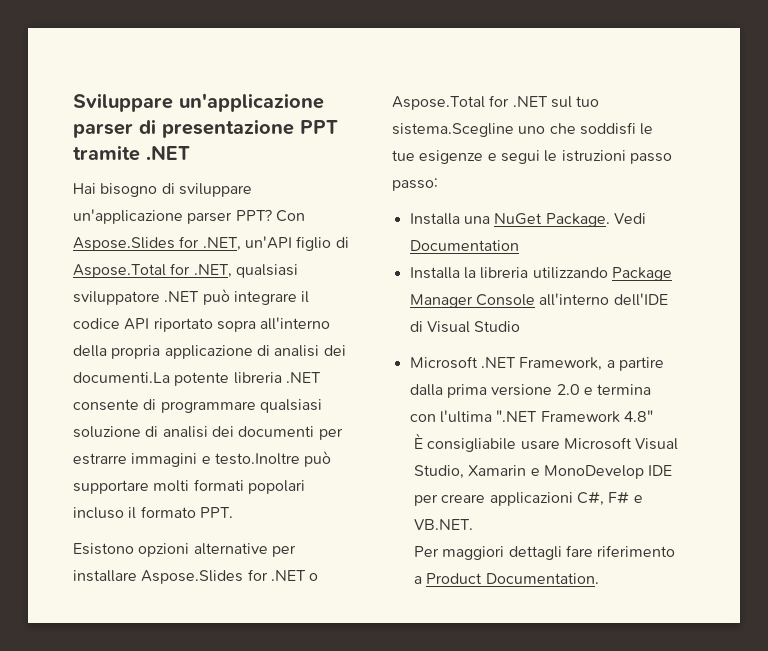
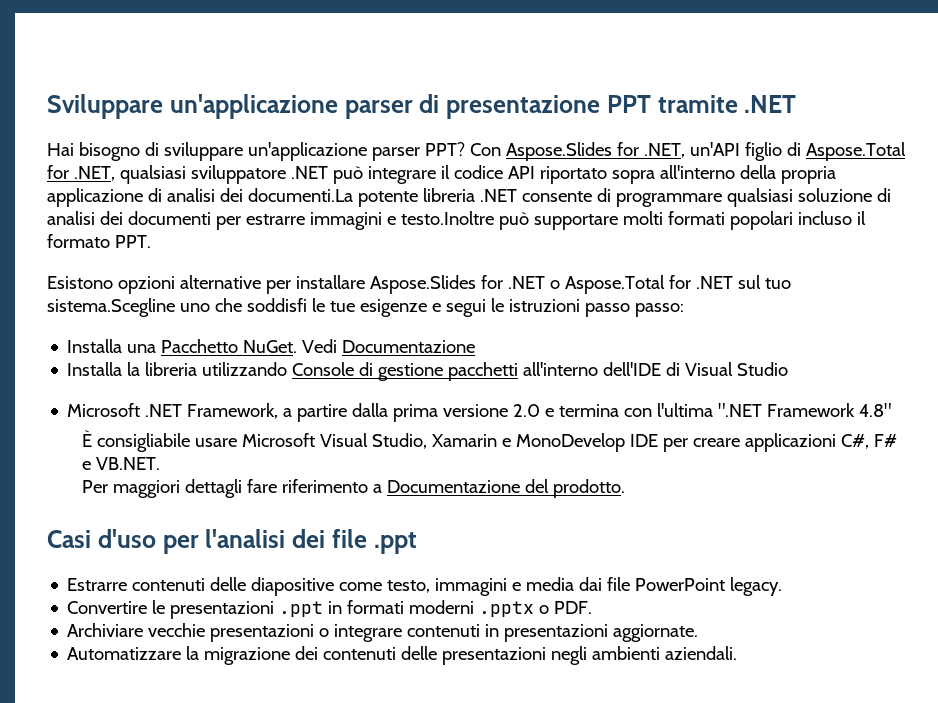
- Installa una NuGet Package. Vedi Documentation
+ Installa una Pacchetto NuGet. Vedi Documentazione
- Installa la libreria utilizzando Package Manager Console all'interno dell'IDE di Visual Studio
+ Installa la libreria utilizzando Console di gestione pacchetti all'interno dell'IDE di Visual Studio
- Per maggiori dettagli fare riferimento a Product Documentation.
+ Per maggiori dettagli fare riferimento a Documentazione del prodotto.
+ Casi d'uso per l'analisi dei file .ppt
+ Estrarre contenuti delle diapositive come testo, immagini e media dai file PowerPoint legacy.
+ Convertire le presentazioni .ppt in formati moderni .pptx o PDF.
+ Archiviare vecchie presentazioni o integrare contenuti in presentazioni aggiornate.
+ Automatizzare la migrazione dei contenuti delle presentazioni negli ambienti aziendali.

